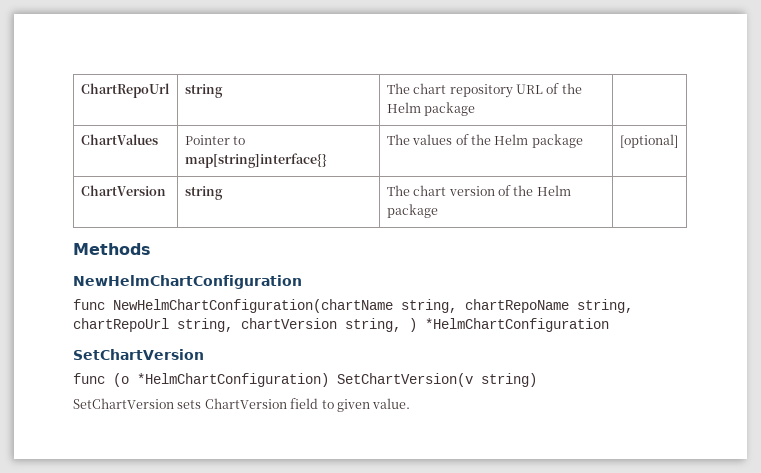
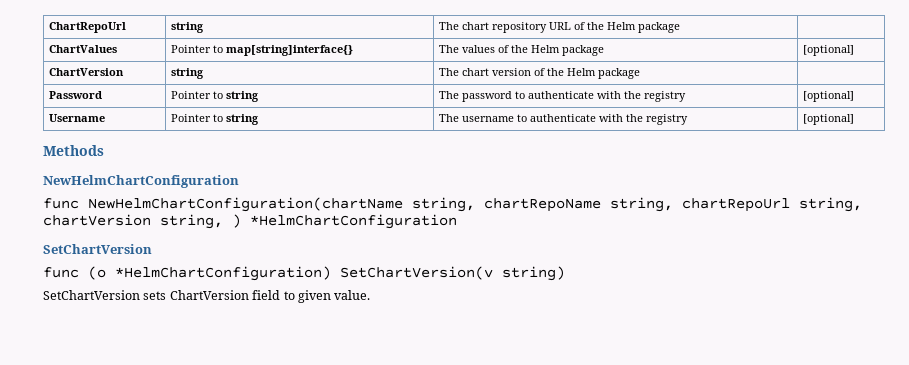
+ Password | Pointer to string | The password to authenticate with the registry | [optional]
+ Username | Pointer to string | The username to authenticate with the registry | [optional]

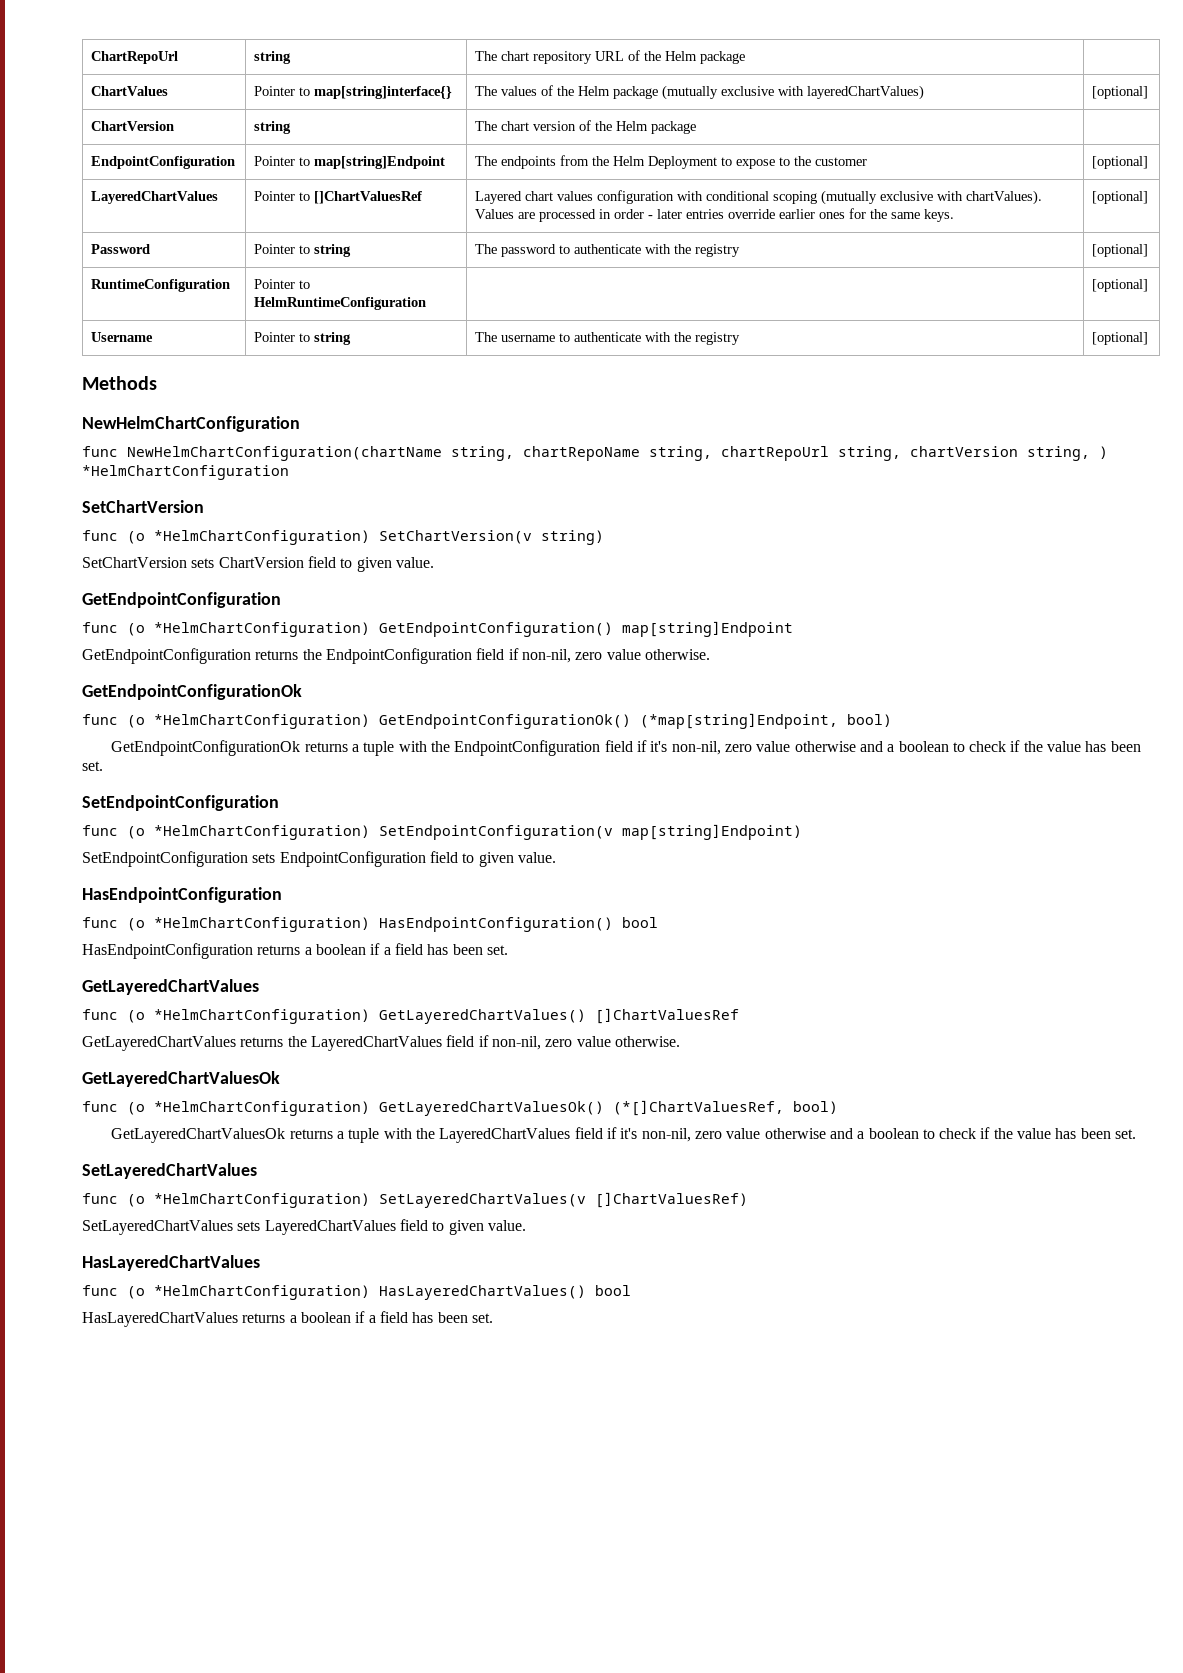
- ChartValues | Pointer to map[string]interface{} | The values of the Helm package | [optional]
+ ChartValues | Pointer to map[string]interface{} | The values of the Helm package (mutually exclusive with layeredChartValues) | [optional]
+ EndpointConfiguration | Pointer to map[string]Endpoint | The endpoints from the Helm Deployment to expose to the customer | [optional]
+ LayeredChartValues | Pointer to []ChartValuesRef | Layered chart values configuration with conditional scoping (mutually exclusive with chartValues). Values are processed in order - later entries override earlier ones for the same keys. | [optional]
+ RuntimeConfiguration | Pointer to HelmRuntimeConfiguration | | [optional]
  SetChartVersion sets ChartVersion field to given value.
+ GetEndpointConfiguration
+ func (o *HelmChartConfiguration) GetEndpointConfiguration() map[string]Endpoint
+ GetEndpointConfiguration returns the EndpointConfiguration field if non-nil, zero value otherwise.
+ GetEndpointConfigurationOk
+ func (o *HelmChartConfiguration) GetEndpointConfigurationOk() (*map[string]Endpoint, bool)
+ GetEndpointConfigurationOk returns a tuple with the EndpointConfiguration field if it's non-nil, zero value otherwise and a boolean to check if the value has been set.
+ SetEndpointConfiguration
+ func (o *HelmChartConfiguration) SetEndpointConfiguration(v map[string]Endpoint)
+ SetEndpointConfiguration sets EndpointConfiguration field to given value.
+ HasEndpointConfiguration
+ func (o *HelmChartConfiguration) HasEndpointConfiguration() bool
+ HasEndpointConfiguration returns a boolean if a field has been set.
+ GetLayeredChartValues
+ func (o *HelmChartConfiguration) GetLayeredChartValues() []ChartValuesRef
+ GetLayeredChartValues returns the LayeredChartValues field if non-nil, zero value otherwise.
+ GetLayeredChartValuesOk
+ func (o *HelmChartConfiguration) GetLayeredChartValuesOk() (*[]ChartValuesRef, bool)
+ GetLayeredChartValuesOk returns a tuple with the LayeredChartValues field if it's non-nil, zero value otherwise and a boolean to check if the value has been set.
+ SetLayeredChartValues
+ func (o *HelmChartConfiguration) SetLayeredChartValues(v []ChartValuesRef)
+ SetLayeredChartValues sets LayeredChartValues field to given value.
+ HasLayeredChartValues
+ func (o *HelmChartConfiguration) HasLayeredChartValues() bool
+ HasLayeredChartValues returns a boolean if a field has been set.

